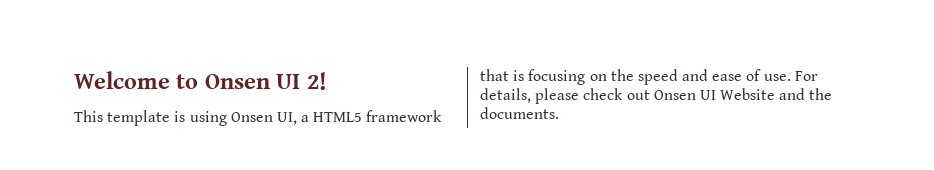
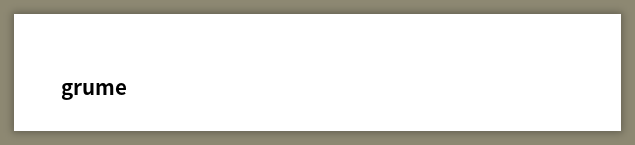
- Welcome to Onsen UI 2!
- This template is using Onsen UI, a HTML5 framework that is focusing on the speed and ease of use. For details, please check out Onsen UI Website and the documents.
+ grume

